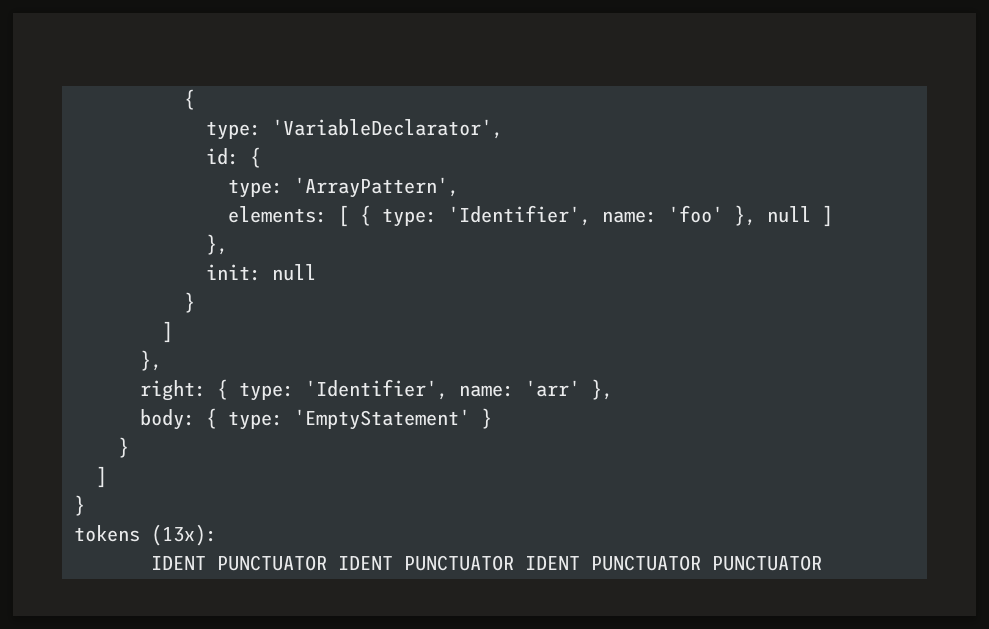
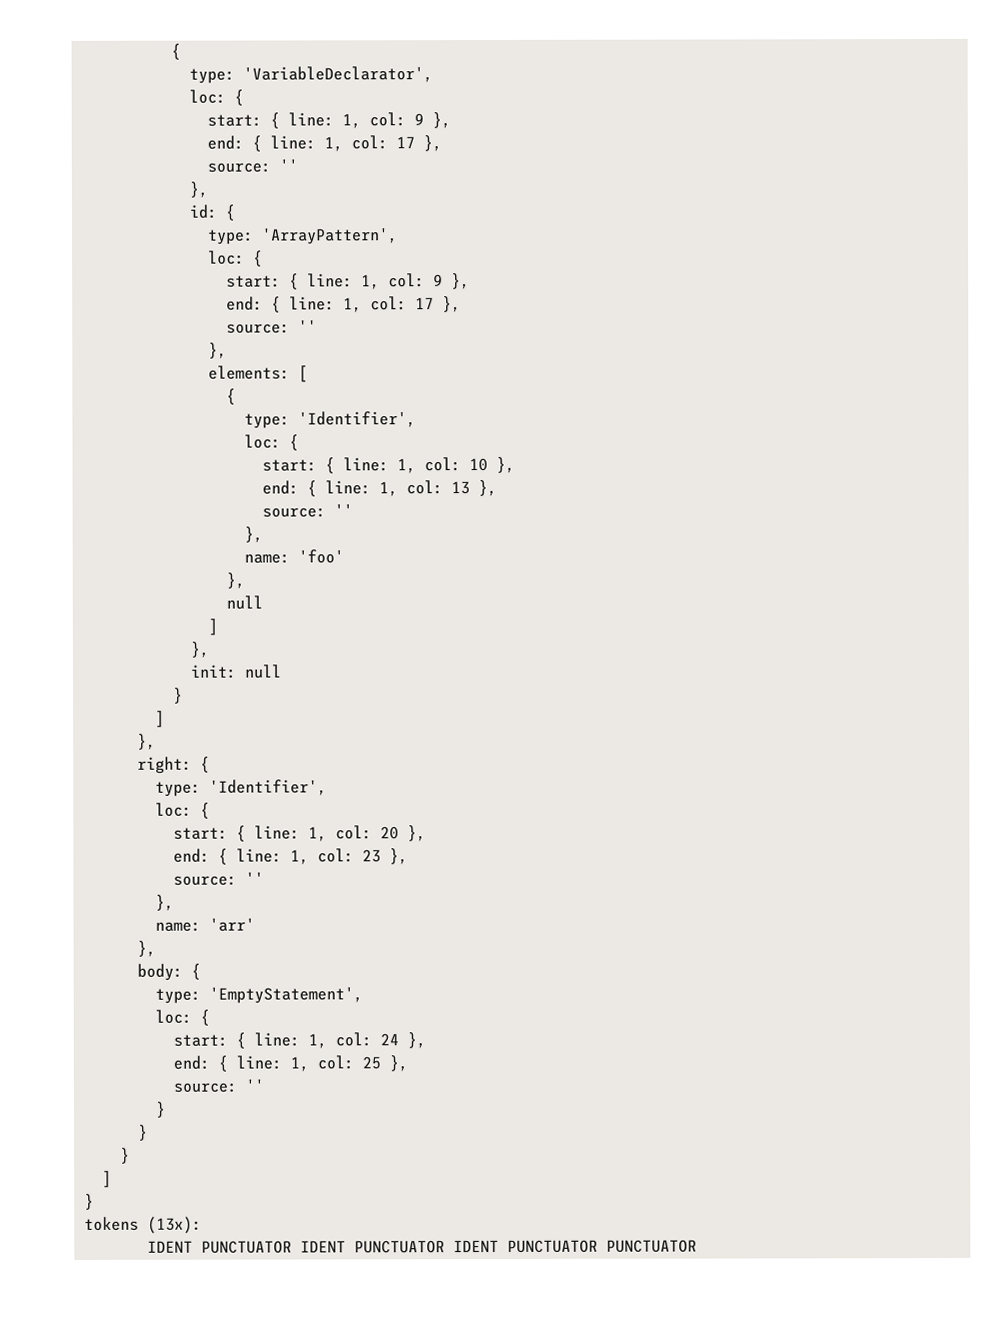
  type: 'VariableDeclarator',
+ loc: {
+ start: { line: 1, col: 9 },
+ end: { line: 1, col: 17 },
+ source: ''
+ },
  id: {
  type: 'ArrayPattern',
+ loc: {
+ start: { line: 1, col: 9 },
+ end: { line: 1, col: 17 },
+ source: ''
+ },
- elements: [ { type: 'Identifier', name: 'foo' }, null ]
+ elements: [
+ {
+ type: 'Identifier',
+ loc: {
+ start: { line: 1, col: 10 },
+ end: { line: 1, col: 13 },
+ source: ''
+ },
+ name: 'foo'
+ },
+ null
+ ]
- right: { type: 'Identifier', name: 'arr' },
+ right: {
+ type: 'Identifier',
+ loc: {
+ start: { line: 1, col: 20 },
+ end: { line: 1, col: 23 },
+ source: ''
+ },
+ name: 'arr'
+ },
- body: { type: 'EmptyStatement' }
+ body: {
+ type: 'EmptyStatement',
+ loc: {
+ start: { line: 1, col: 24 },
+ end: { line: 1, col: 25 },
+ source: ''
+ }
+ }

